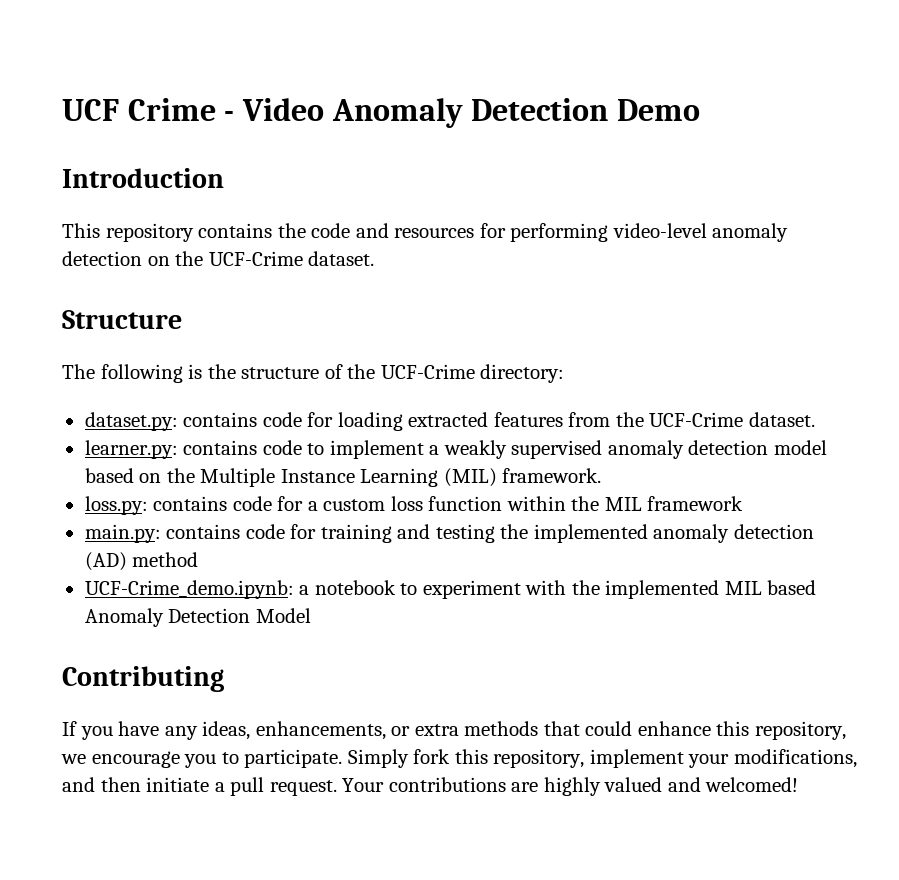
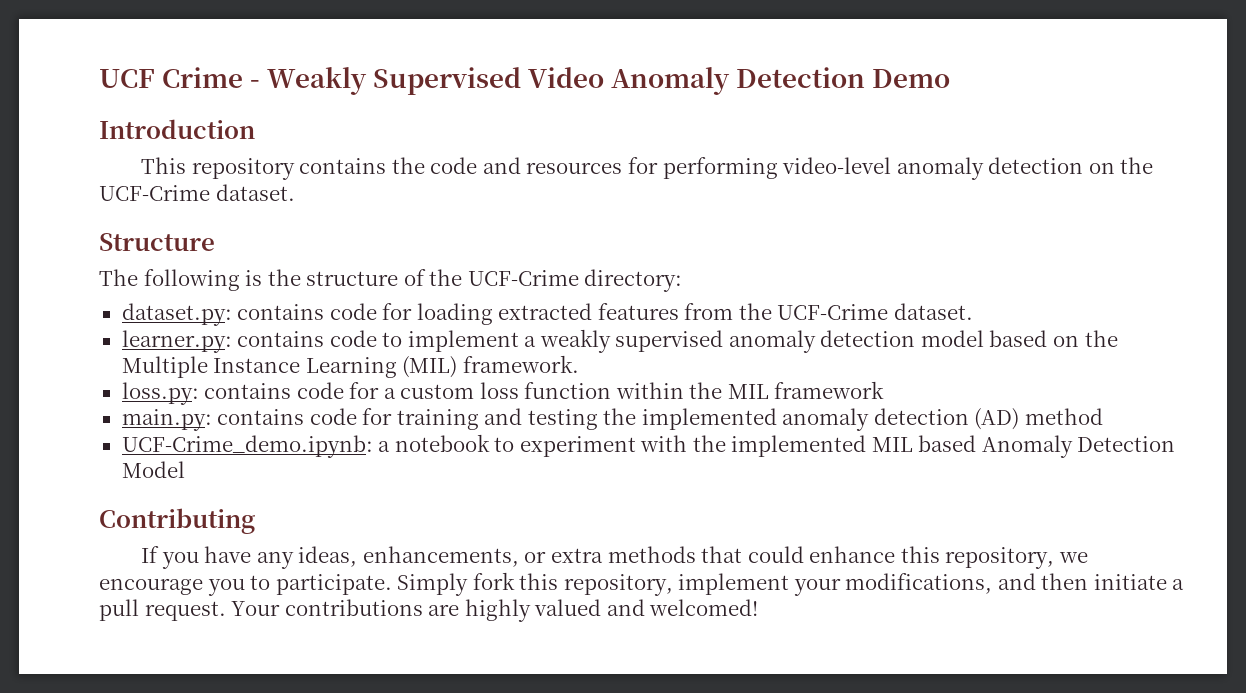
- UCF Crime - Video Anomaly Detection Demo
+ UCF Crime - Weakly Supervised Video Anomaly Detection Demo

